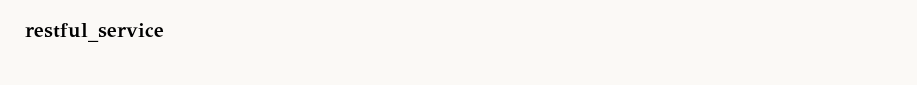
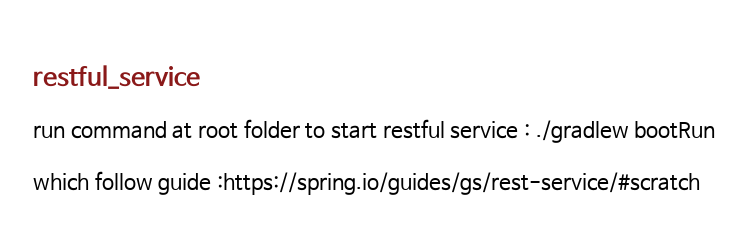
+ run command at root folder to start restful service : ./gradlew bootRun
+ which follow guide :https://spring.io/guides/gs/rest-service/#scratch

